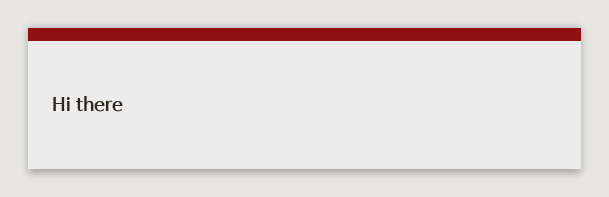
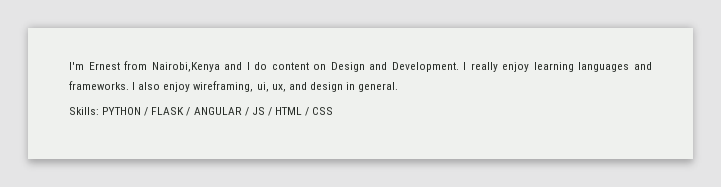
- Hi there
+ I'm Ernest from Nairobi,Kenya and I do content on Design and Development. I really enjoy learning languages and frameworks. I also enjoy wireframing, ui, ux, and design in general.
+ Skills: PYTHON / FLASK / ANGULAR / JS / HTML / CSS

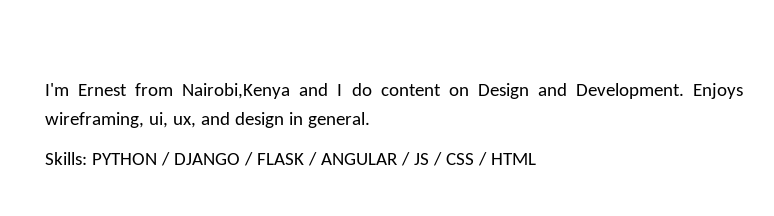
- I really enjoy learning languages and frameworks. I also enjoy wireframing, ui, ux, and design in general.
+ Enjoys wireframing, ui, ux, and design in general.
- Skills: PYTHON / FLASK / ANGULAR / JS / HTML / CSS
+ Skills: PYTHON / DJANGO / FLASK / ANGULAR / JS / CSS / HTML

